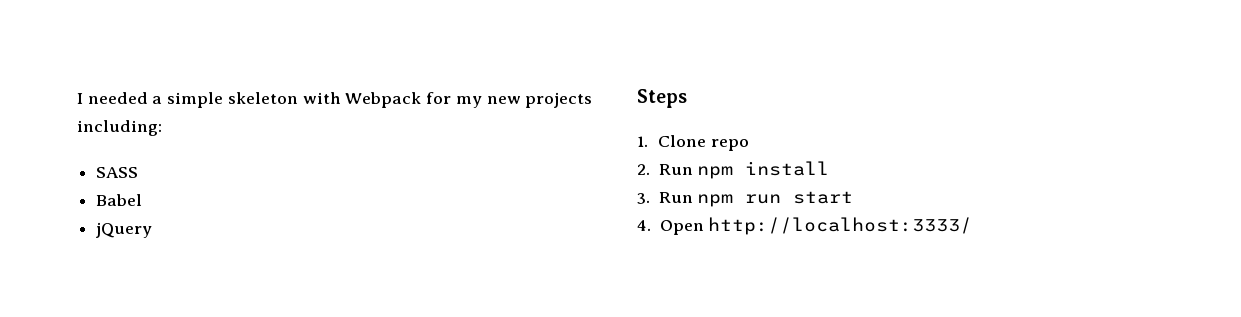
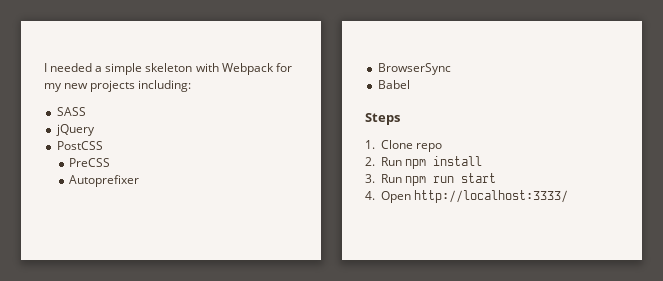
+ jQuery
+ PostCSS
+ PreCSS
+ Autoprefixer
+ BrowserSync
- jQuery

